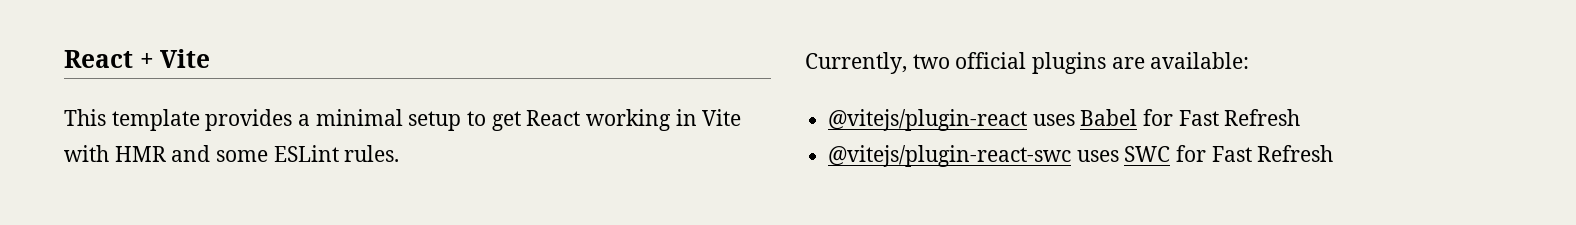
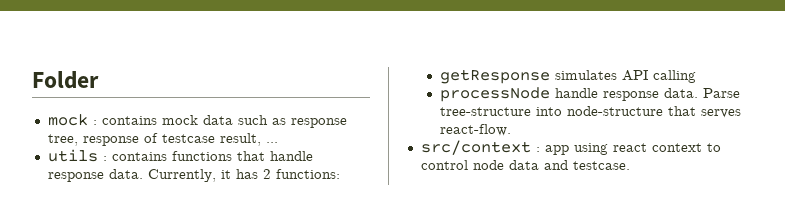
- React + Vite
- This template provides a minimal setup to get React working in Vite with HMR and some ESLint rules.
- Currently, two official plugins are available:
- @vitejs/plugin-react uses Babel for Fast Refresh
- @vitejs/plugin-react-swc uses SWC for Fast Refresh
+ Folder
+ mock : contains mock data such as response tree, response of testcase result, ...
+ utils : contains functions that handle response data. Currently, it has 2 functions:
+ getResponse simulates API calling
+ processNode handle response data. Parse tree-structure into node-structure that serves react-flow.
+ src/context : app using react context to control node data and testcase.

